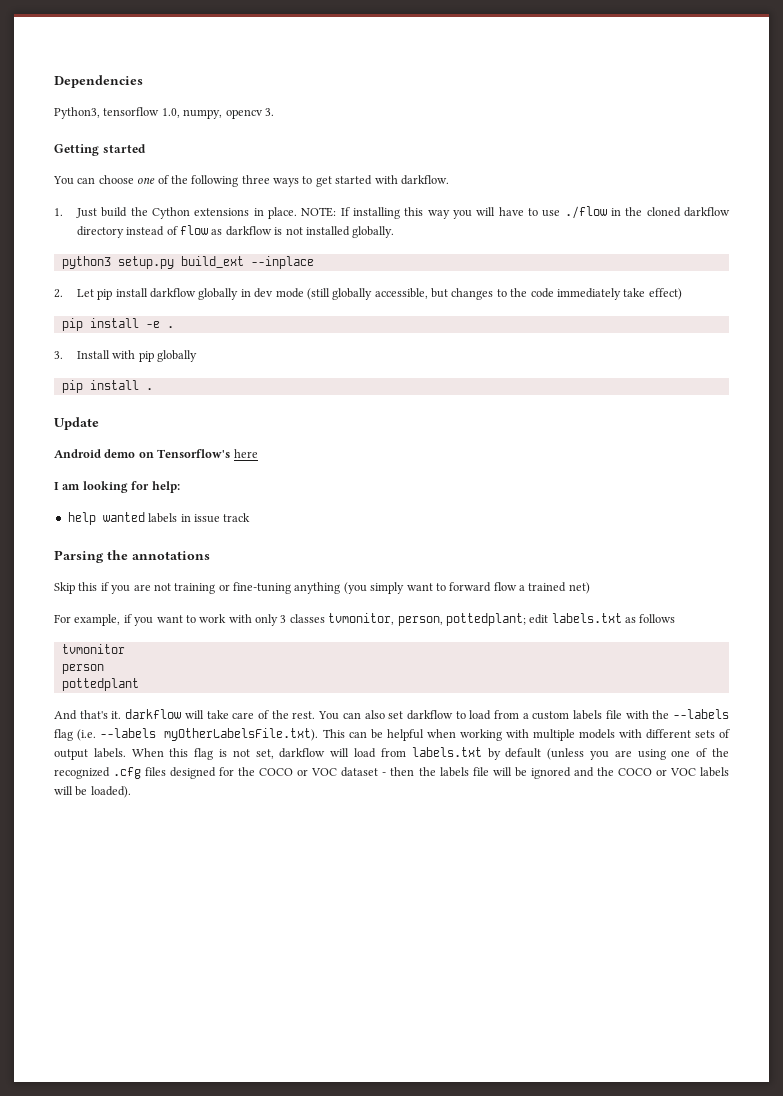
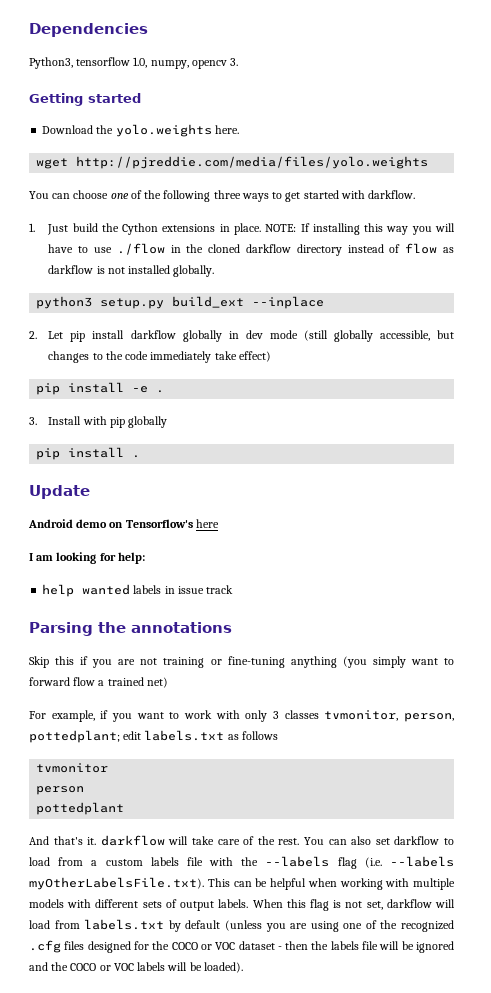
+ Download the yolo.weights here.
+ wget http://pjreddie.com/media/files/yolo.weights

